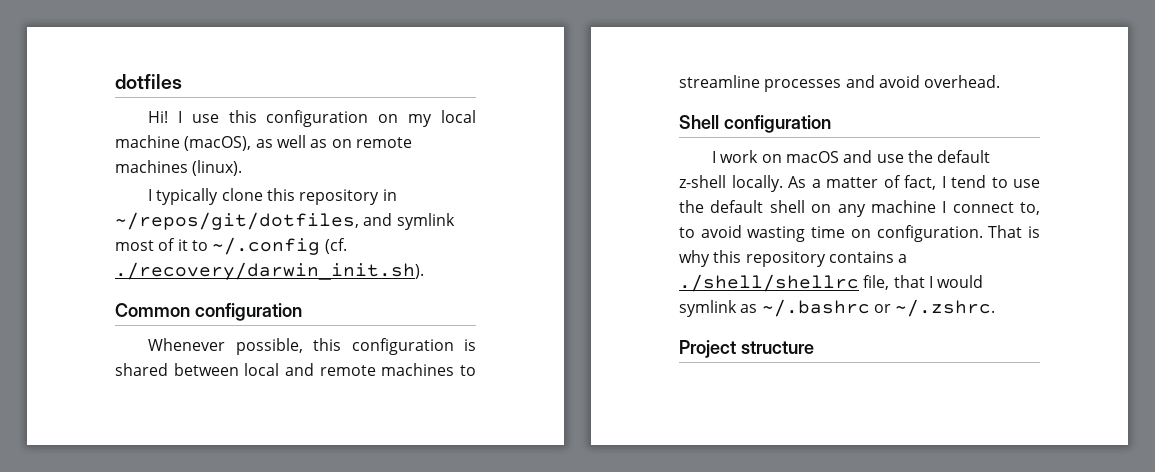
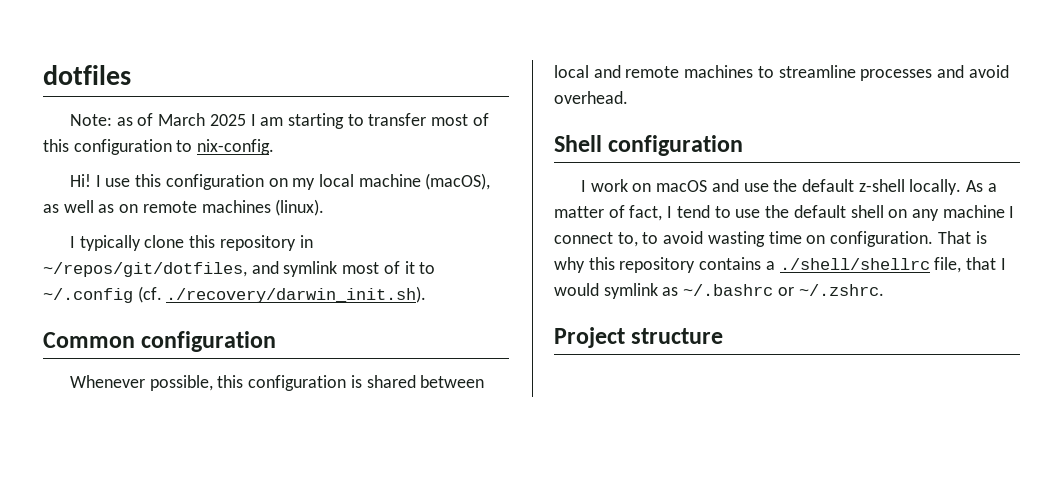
+ Note: as of March 2025 I am starting to transfer most of this configuration to nix-config.

